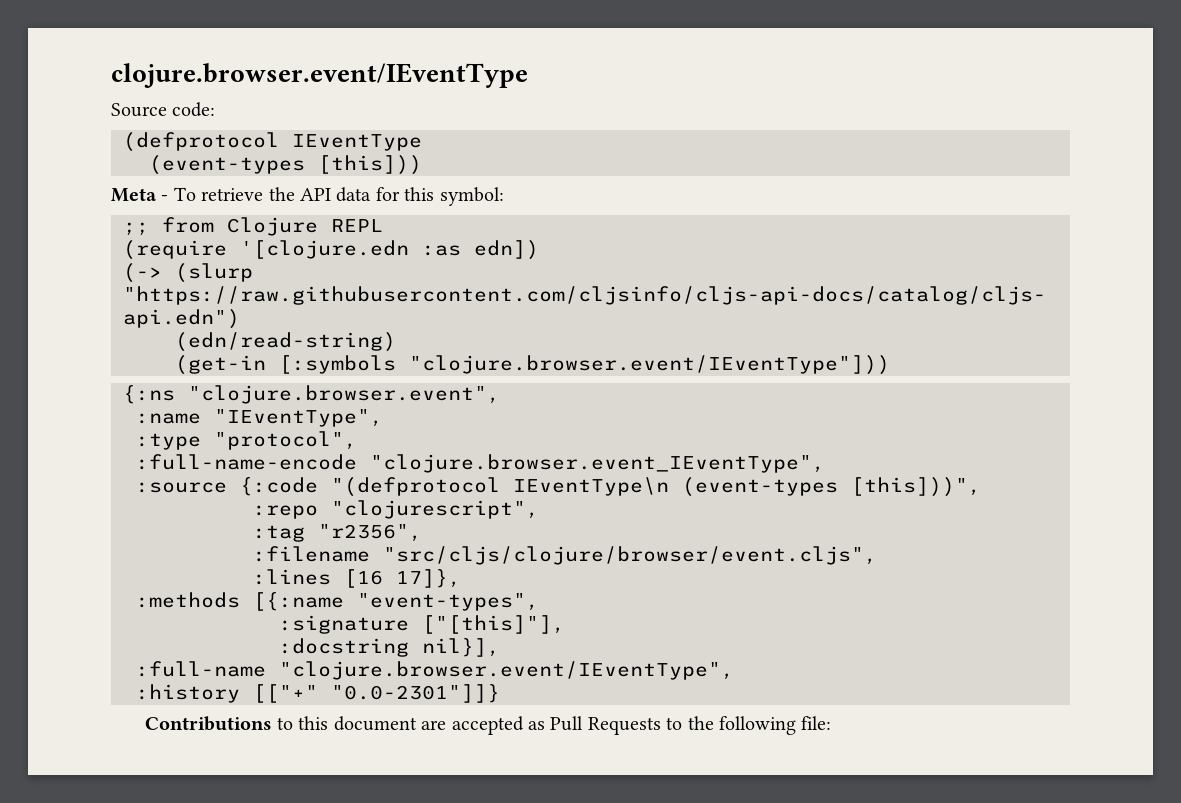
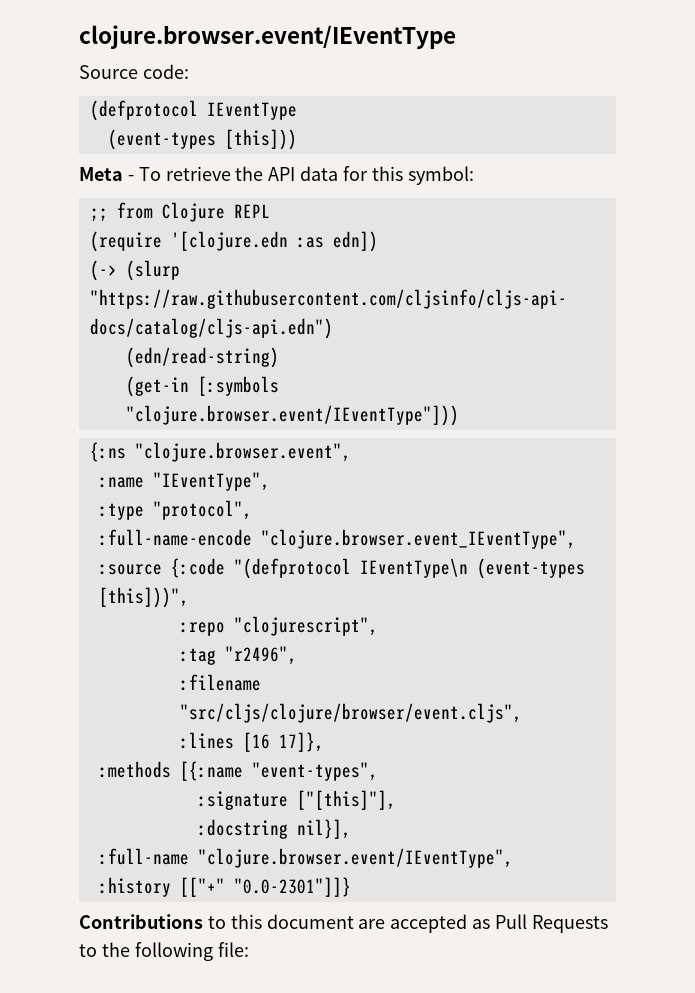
- :tag "r2356",
+ :tag "r2496",

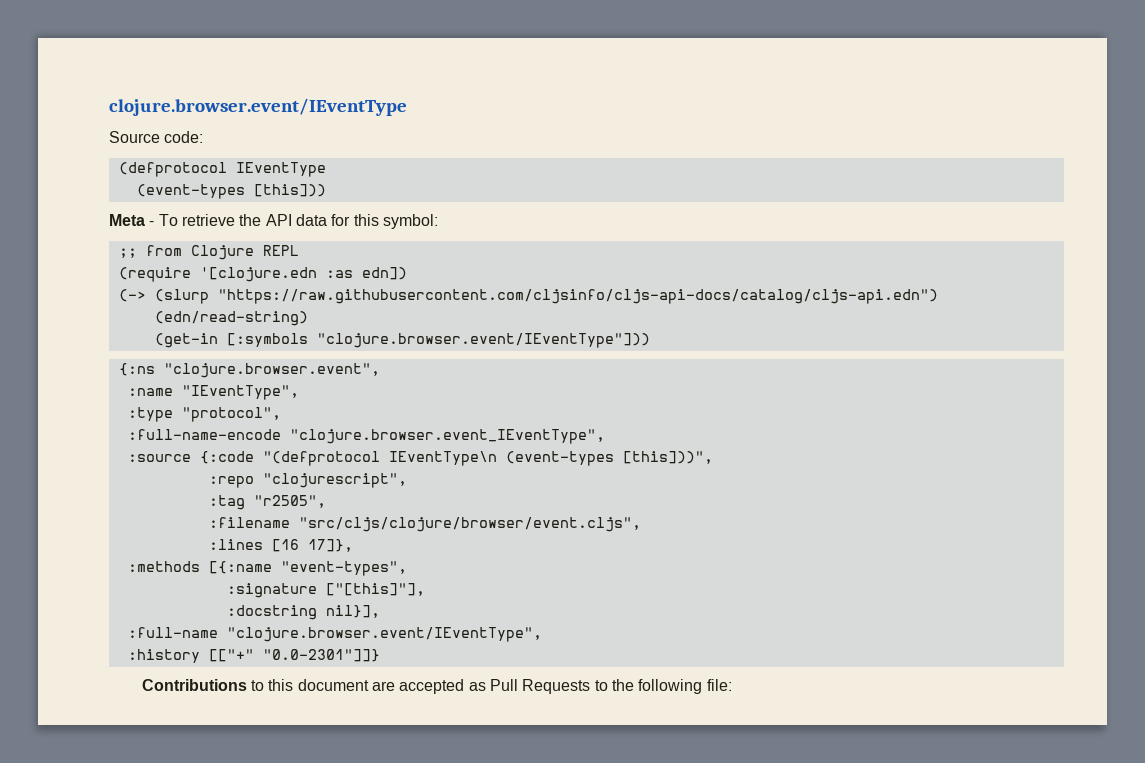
- :tag "r2496",
+ :tag "r2505",

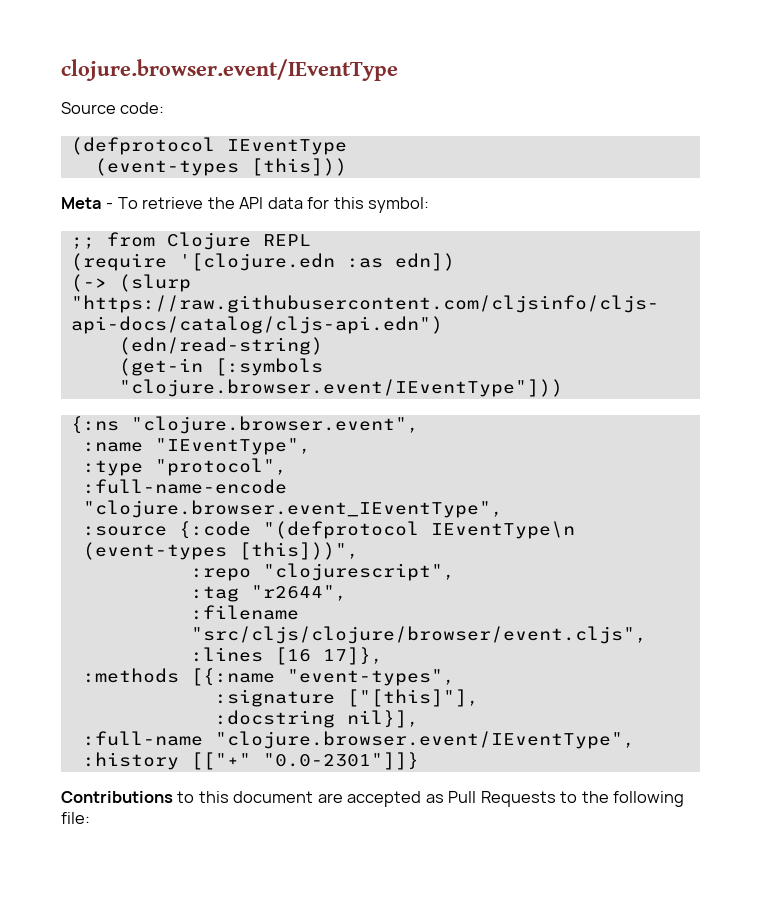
- :tag "r2505",
+ :tag "r2644",

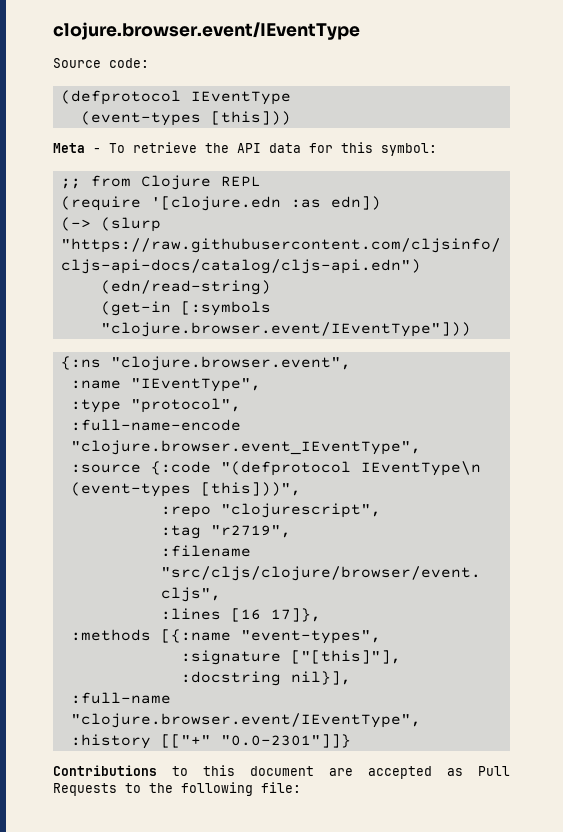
- :tag "r2644",
+ :tag "r2719",

